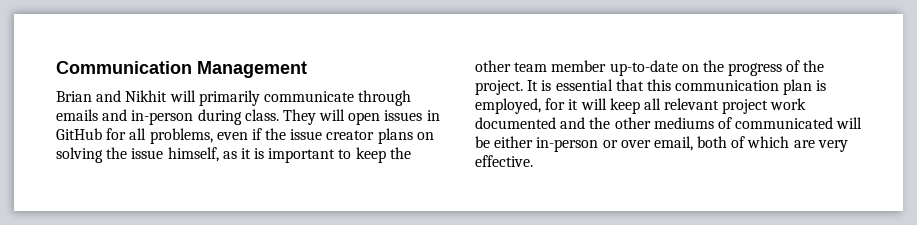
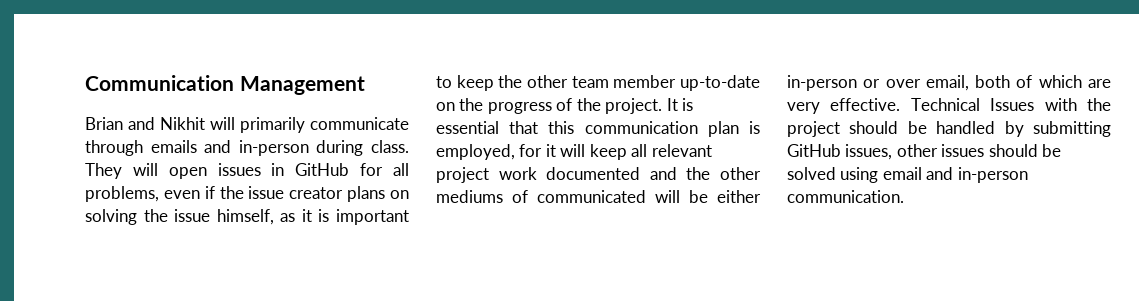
+ Technical Issues with the project should be handled by submitting GitHub issues, other issues should be solved using email and in-person communication.

